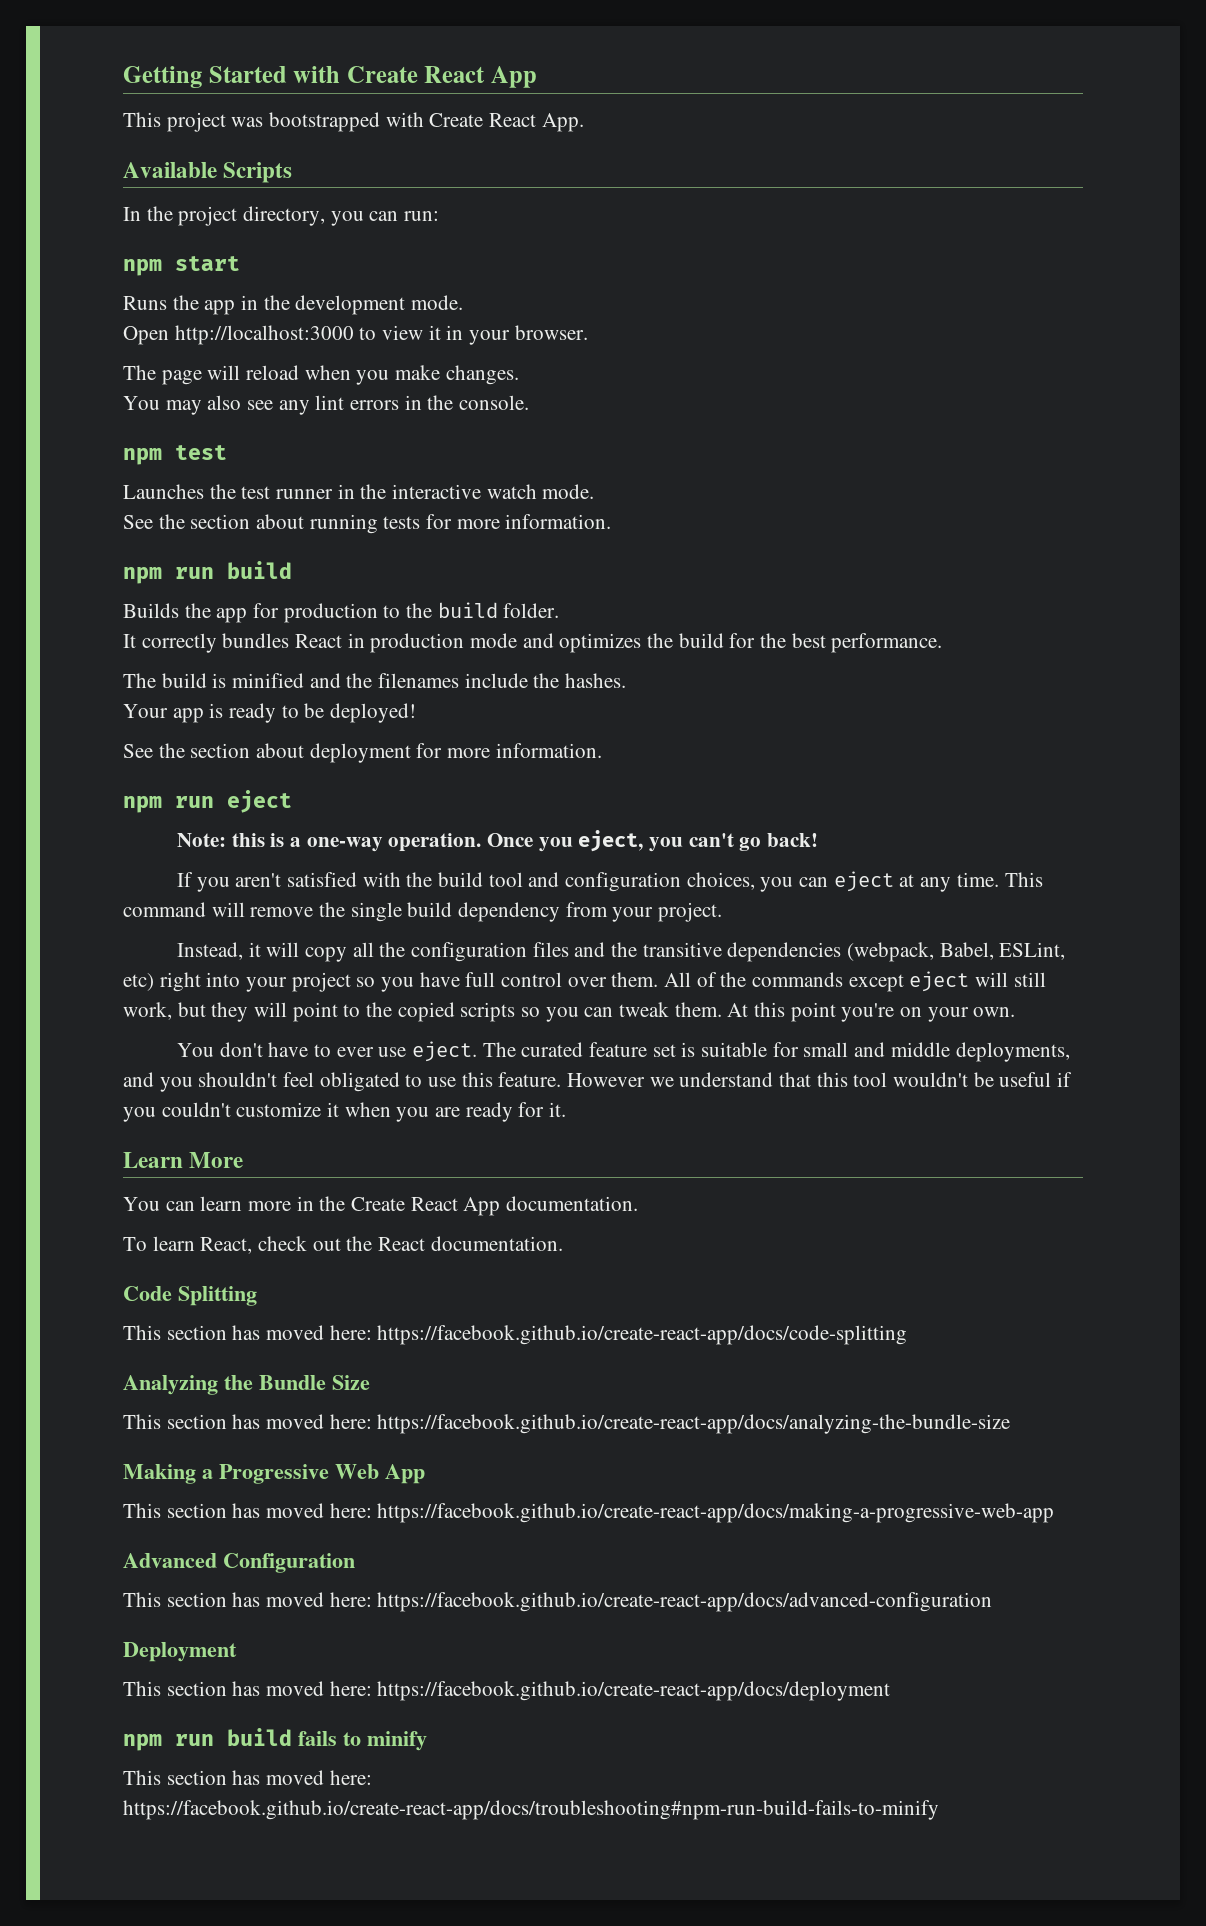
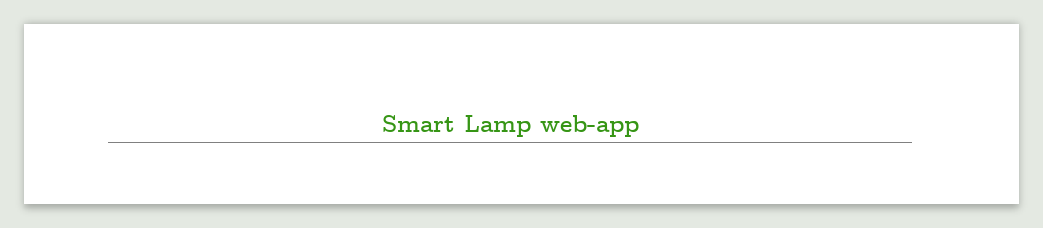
- Getting Started with Create React App
- This project was bootstrapped with Create React App.
- Available Scripts
- In the project directory, you can run:
- npm start
- Runs the app in the development mode.
- Open http://localhost:3000 to view it in your browser.
- The page will reload when you make changes.
- You may also see any lint errors in the console.
- npm test
- Launches the test runner in the interactive watch mode.
- See the section about running tests for more information.
- npm run build
- Builds the app for production to the build folder.
- It correctly bundles React in production mode and optimizes the build for the best performance.
- The build is minified and the filenames include the hashes.
- Your app is ready to be deployed!
- See the section about deployment for more information.
- npm run eject
- Note: this is a one-way operation. Once you eject, you can't go back!
- If you aren't satisfied with the build tool and configuration choices, you can eject at any time. This command will remove the single build dependency from your project.
- Instead, it will copy all the configuration files and the transitive dependencies (webpack, Babel, ESLint, etc) right into your project so you have full control over them. All of the commands except eject will still work, but they will point to the copied scripts so you can tweak them. At this point you're on your own.
- You don't have to ever use eject. The curated feature set is suitable for small and middle deployments, and you shouldn't feel obligated to use this feature. However we understand that this tool wouldn't be useful if you couldn't customize it when you are ready for it.
- Learn More
- You can learn more in the Create React App documentation.
- To learn React, check out the React documentation.
- Code Splitting
- This section has moved here: https://facebook.github.io/create-react-app/docs/code-splitting
- Analyzing the Bundle Size
- This section has moved here: https://facebook.github.io/create-react-app/docs/analyzing-the-bundle-size
- Making a Progressive Web App
- This section has moved here: https://facebook.github.io/create-react-app/docs/making-a-progressive-web-app
- Advanced Configuration
- This section has moved here: https://facebook.github.io/create-react-app/docs/advanced-configuration
- Deployment
- This section has moved here: https://facebook.github.io/create-react-app/docs/deployment
- npm run build fails to minify
- This section has moved here: https://facebook.github.io/create-react-app/docs/troubleshooting#npm-run-build-fails-to-minify
+ Smart Lamp web-app

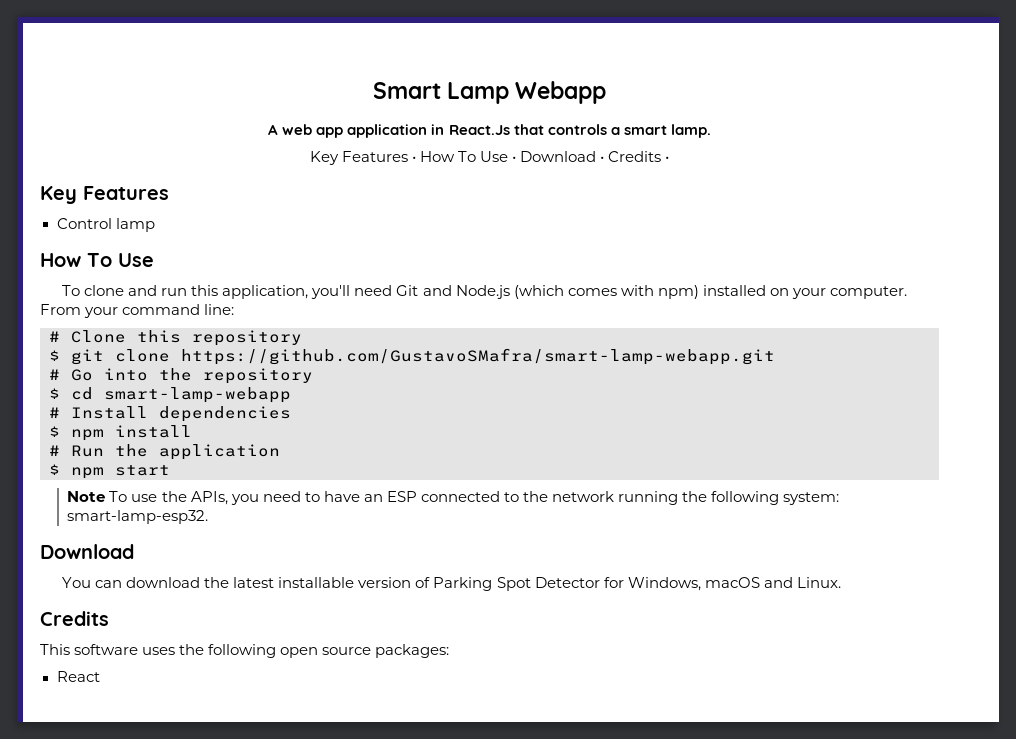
- Smart Lamp web-app
+ Smart Lamp Webapp
+ A web app application in React.Js that controls a smart lamp.
+ Key Features • How To Use • Download • Credits •
+ Key Features
+ Control lamp
+ How To Use
+ To clone and run this application, you'll need Git and Node.js (which comes with npm) installed on your computer. From your command line:
+ # Clone this repository
+ $ git clone https://github.com/GustavoSMafra/smart-lamp-webapp.git
+ # Go into the repository
+ $ cd smart-lamp-webapp
+ # Install dependencies
+ $ npm install
+ # Run the application
+ $ npm start
+ Note To use the APIs, you need to have an ESP connected to the network running the following system: smart-lamp-esp32.
+ Download
+ You can download the latest installable version of Parking Spot Detector for Windows, macOS and Linux.
+ Credits
+ This software uses the following open source packages:
+ React

